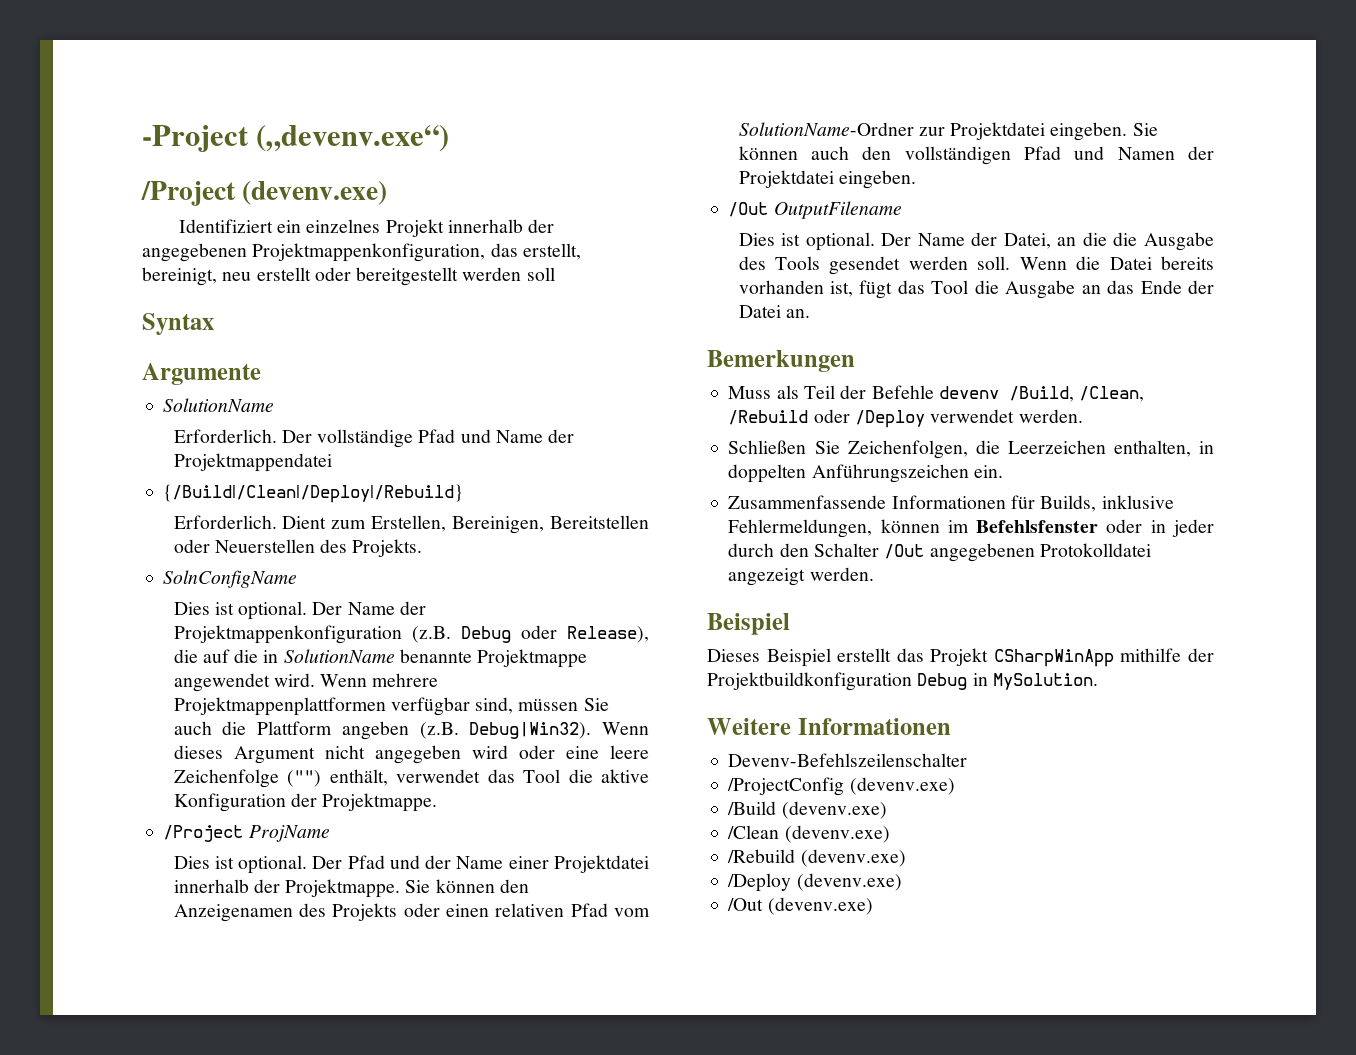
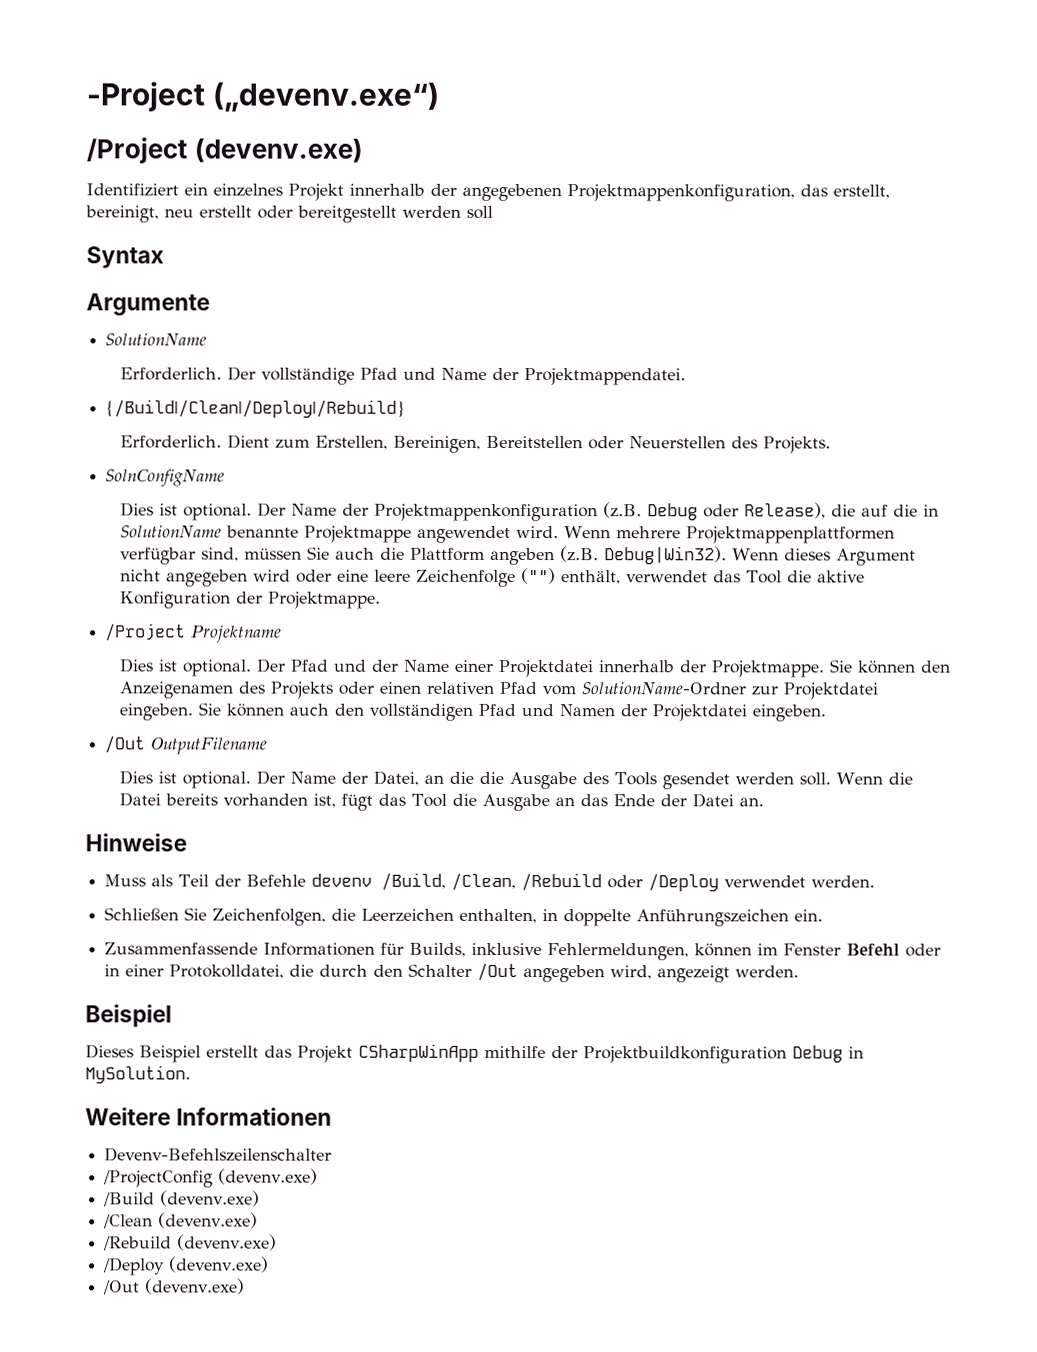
- Der vollständige Pfad und Name der Projektmappendatei
+ Der vollständige Pfad und Name der Projektmappendatei.
- /Project ProjName
+ /Project Projektname
- Bemerkungen
+ Hinweise
- Schließen Sie Zeichenfolgen, die Leerzeichen enthalten, in doppelten Anführungszeichen ein.
+ Schließen Sie Zeichenfolgen, die Leerzeichen enthalten, in doppelte Anführungszeichen ein.
- Zusammenfassende Informationen für Builds, inklusive Fehlermeldungen, können im Befehlsfenster oder in jeder durch den Schalter /Out angegebenen Protokolldatei angezeigt werden.
+ Zusammenfassende Informationen für Builds, inklusive Fehlermeldungen, können im Fenster Befehl oder in einer Protokolldatei, die durch den Schalter /Out angegeben wird, angezeigt werden.

